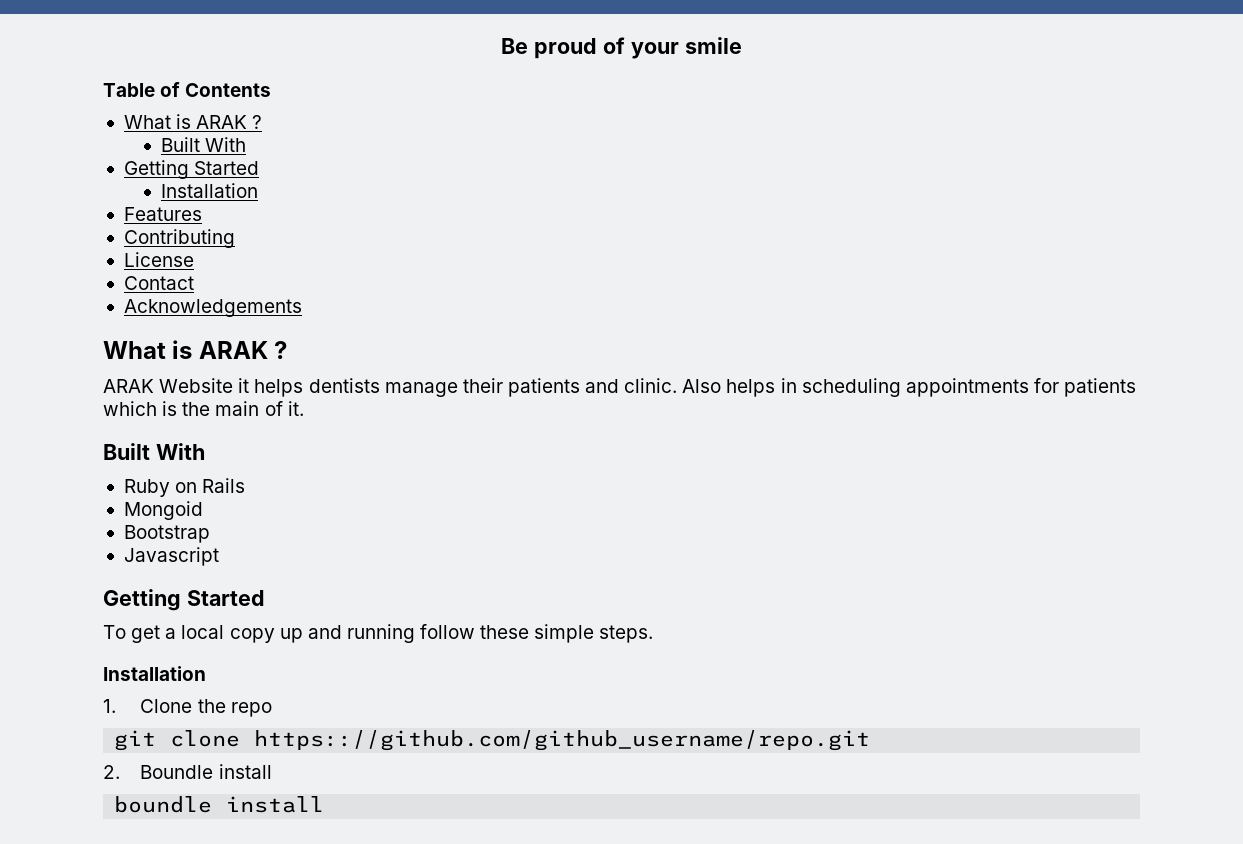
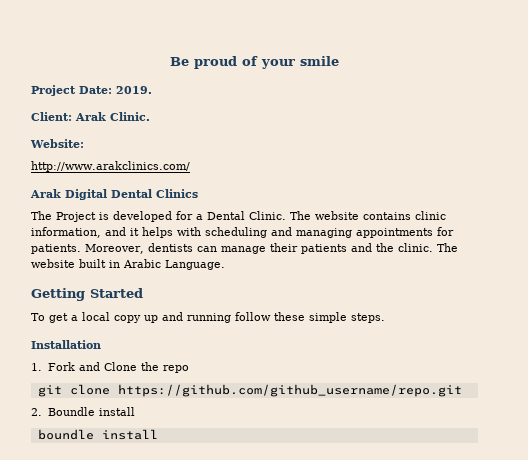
- Table of Contents
- What is ARAK ?
- Built With
- Getting Started
- Installation
- Features
- Contributing
- License
- Contact
- Acknowledgements
- What is ARAK ?
- ARAK Website it helps dentists manage their patients and clinic. Also helps in scheduling appointments for patients which is the main of it.
- Built With
- Ruby on Rails
- Mongoid
- Bootstrap
- Javascript
+ Project Date: 2019.
+ Client: Arak Clinic.
+ Website:
+ http://www.arakclinics.com/
+ Arak Digital Dental Clinics
+ The Project is developed for a Dental Clinic. The website contains clinic information, and it helps with scheduling and managing appointments for patients. Moreover, dentists can manage their patients and the clinic. The website built in Arabic Language.
- 1. Clone the repo
+ 1. Fork and Clone the repo
- git clone https:://github.com/github_username/repo.git
+ git clone https://github.com/github_username/repo.git

